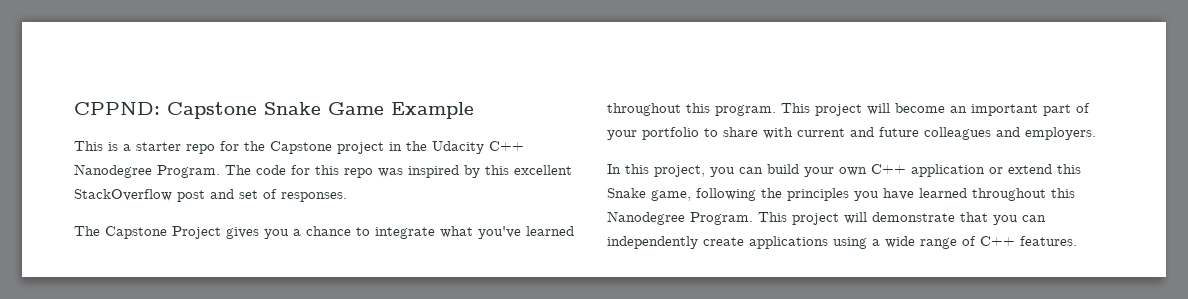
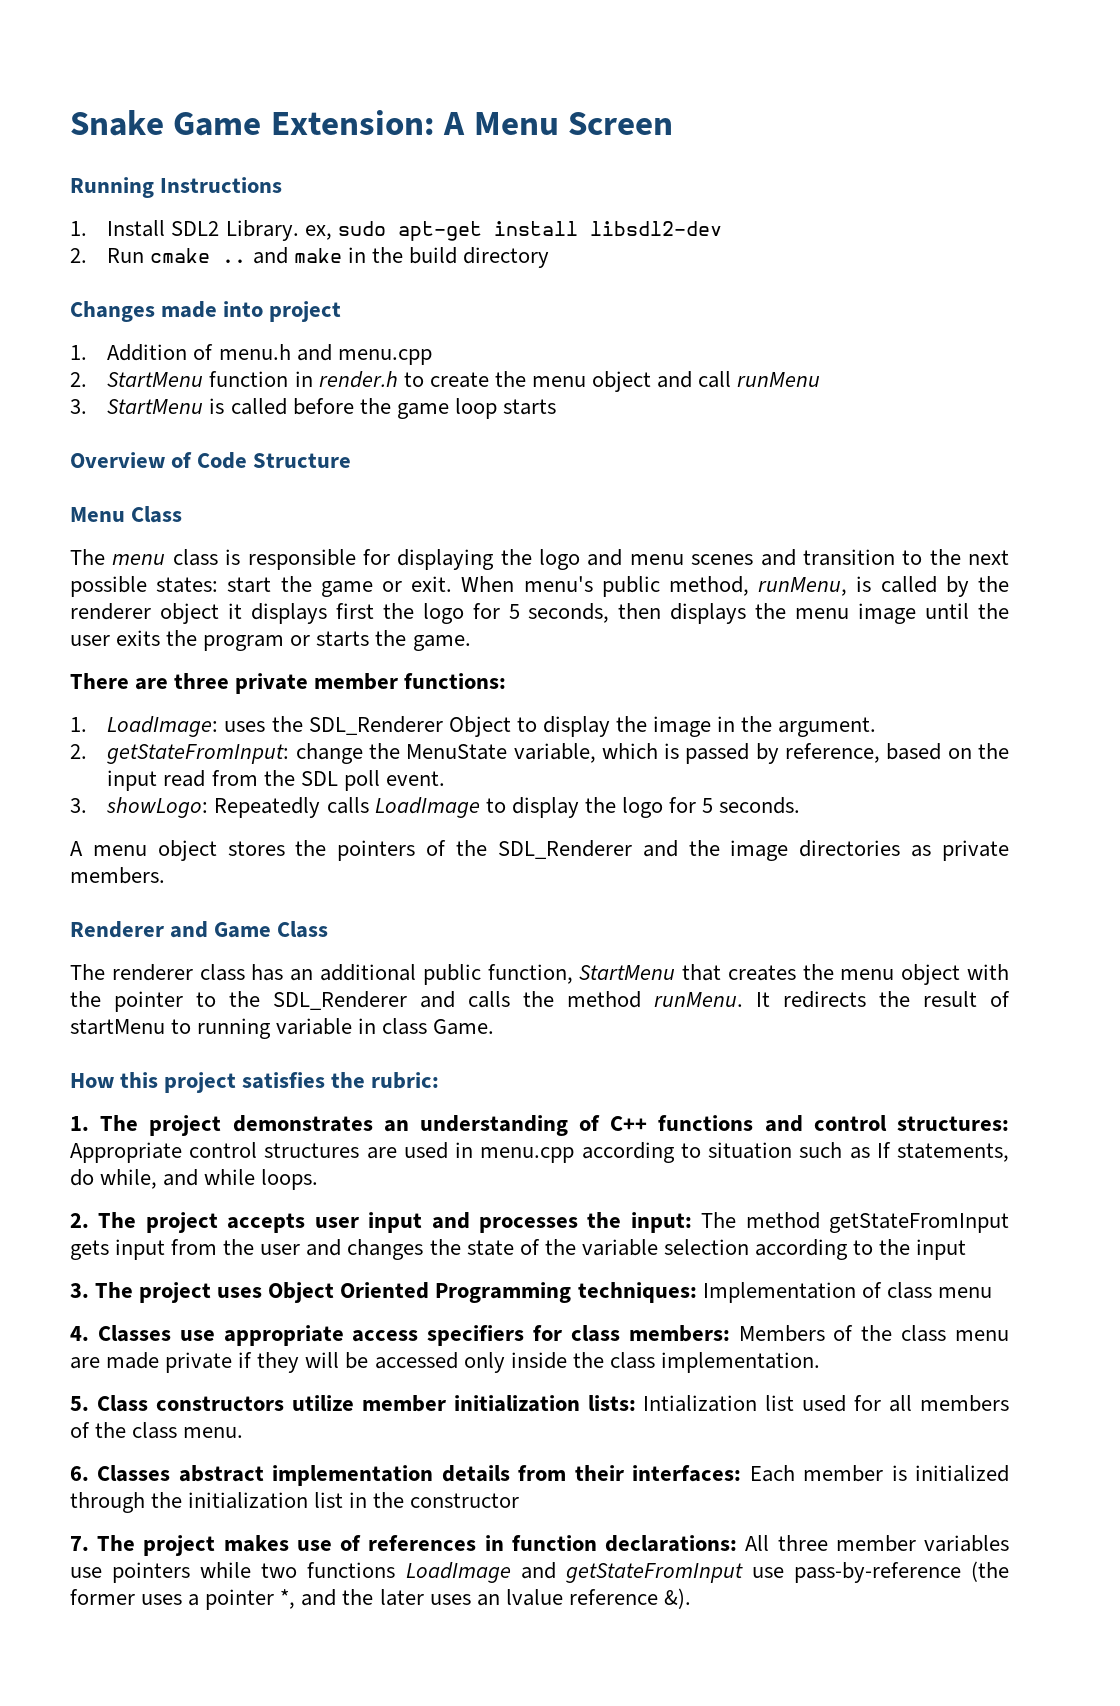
- CPPND: Capstone Snake Game Example
- This is a starter repo for the Capstone project in the Udacity C++ Nanodegree Program. The code for this repo was inspired by this excellent StackOverflow post and set of responses.
- The Capstone Project gives you a chance to integrate what you've learned throughout this program. This project will become an important part of your portfolio to share with current and future colleagues and employers.
- In this project, you can build your own C++ application or extend this Snake game, following the principles you have learned throughout this Nanodegree Program. This project will demonstrate that you can independently create applications using a wide range of C++ features.
+ Snake Game Extension: A Menu Screen
+ Running Instructions
+ 1. Install SDL2 Library. ex, sudo apt-get install libsdl2-dev
+ 2. Run cmake .. and make in the build directory
+ Changes made into project
+ 1. Addition of menu.h and menu.cpp
+ 2. StartMenu function in render.h to create the menu object and call runMenu
+ 3. StartMenu is called before the game loop starts
+ Overview of Code Structure
+ Menu Class
+ The menu class is responsible for displaying the logo and menu scenes and transition to the next possible states: start the game or exit. When menu's public method, runMenu, is called by the renderer object it displays first the logo for 5 seconds, then displays the menu image until the user exits the program or starts the game.
+ There are three private member functions:
+ 1. LoadImage: uses the SDL_Renderer Object to display the image in the argument.
+ 2. getStateFromInput: change the MenuState variable, which is passed by reference, based on the input read from the SDL poll event.
+ 3. showLogo: Repeatedly calls LoadImage to display the logo for 5 seconds.
+ A menu object stores the pointers of the SDL_Renderer and the image directories as private members.
+ Renderer and Game Class
+ The renderer class has an additional public function, StartMenu that creates the menu object with the pointer to the SDL_Renderer and calls the method runMenu. It redirects the result of startMenu to running variable in class Game.
+ How this project satisfies the rubric:
+ 1. The project demonstrates an understanding of C++ functions and control structures: Appropriate control structures are used in menu.cpp according to situation such as If statements, do while, and while loops.
+ 2. The project accepts user input and processes the input: The method getStateFromInput gets input from the user and changes the state of the variable selection according to the input
+ 3. The project uses Object Oriented Programming techniques: Implementation of class menu
+ 4. Classes use appropriate access specifiers for class members: Members of the class menu are made private if they will be accessed only inside the class implementation.
+ 5. Class constructors utilize member initialization lists: Intialization list used for all members of the class menu.
+ 6. Classes abstract implementation details from their interfaces: Each member is initialized through the initialization list in the constructor
+ 7. The project makes use of references in function declarations: All three member variables use pointers while two functions LoadImage and getStateFromInput use pass-by-reference (the former uses a pointer *, and the later uses an lvalue reference &).

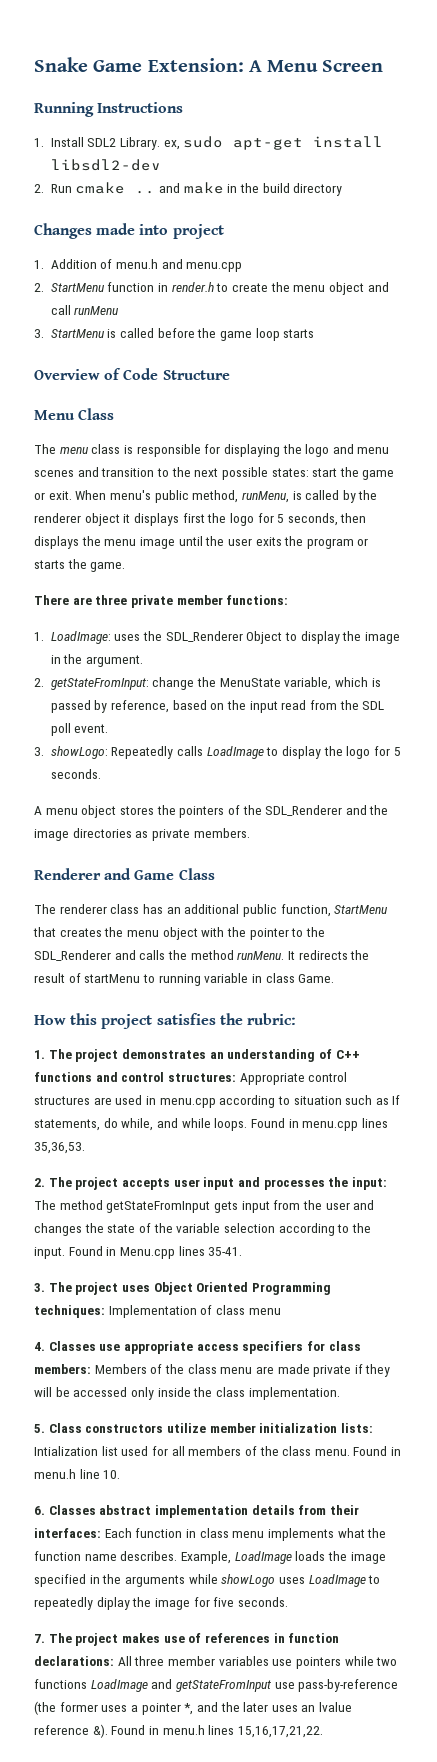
+ Found in menu.cpp lines 35,36,53.
- 2. The project accepts user input and processes the input: The method getStateFromInput gets input from the user and changes the state of the variable selection according to the input
+ 2. The project accepts user input and processes the input: The method getStateFromInput gets input from the user and changes the state of the variable selection according to the input. Found in Menu.cpp lines 35-41.
+ Found in menu.h line 10.
- 6. Classes abstract implementation details from their interfaces: Each member is initialized through the initialization list in the constructor
+ 6. Classes abstract implementation details from their interfaces: Each function in class menu implements what the function name describes. Example, LoadImage loads the image specified in the arguments while showLogo uses LoadImage to repeatedly diplay the image for five seconds.
+ Found in menu.h lines 15,16,17,21,22.

